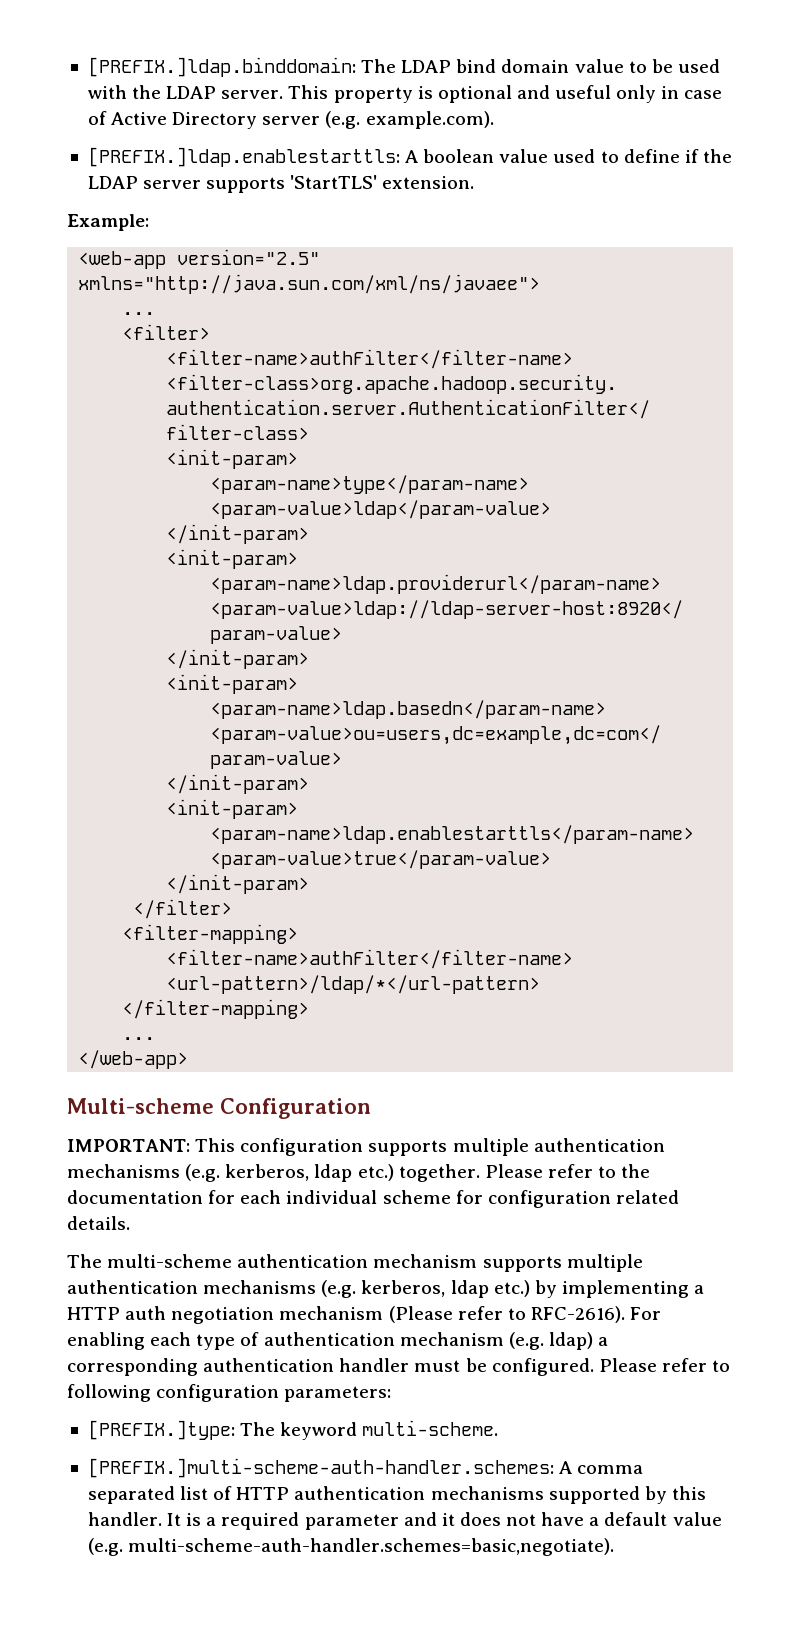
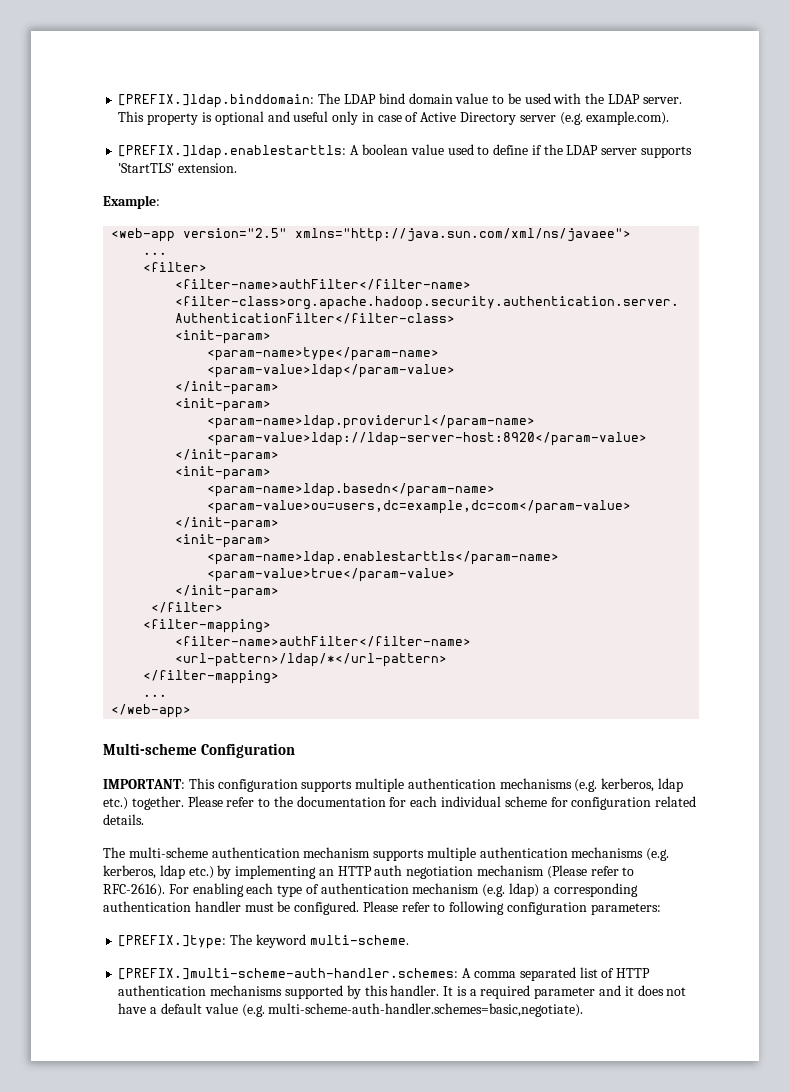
- The multi-scheme authentication mechanism supports multiple authentication mechanisms (e.g. kerberos, ldap etc.) by implementing a HTTP auth negotiation mechanism (Please refer to RFC-2616).
+ The multi-scheme authentication mechanism supports multiple authentication mechanisms (e.g. kerberos, ldap etc.) by implementing an HTTP auth negotiation mechanism (Please refer to RFC-2616).

